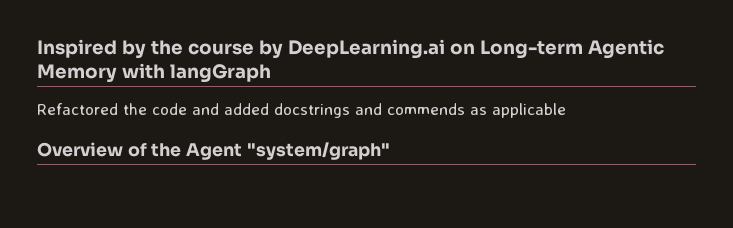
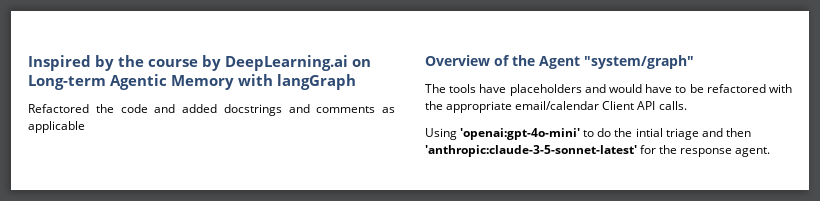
- Refactored the code and added docstrings and commends as applicable
+ Refactored the code and added docstrings and comments as applicable
+ The tools have placeholders and would have to be refactored with the appropriate email/calendar Client API calls.
+ Using 'openai:gpt-4o-mini' to do the intial triage and then 'anthropic:claude-3-5-sonnet-latest' for the response agent.

